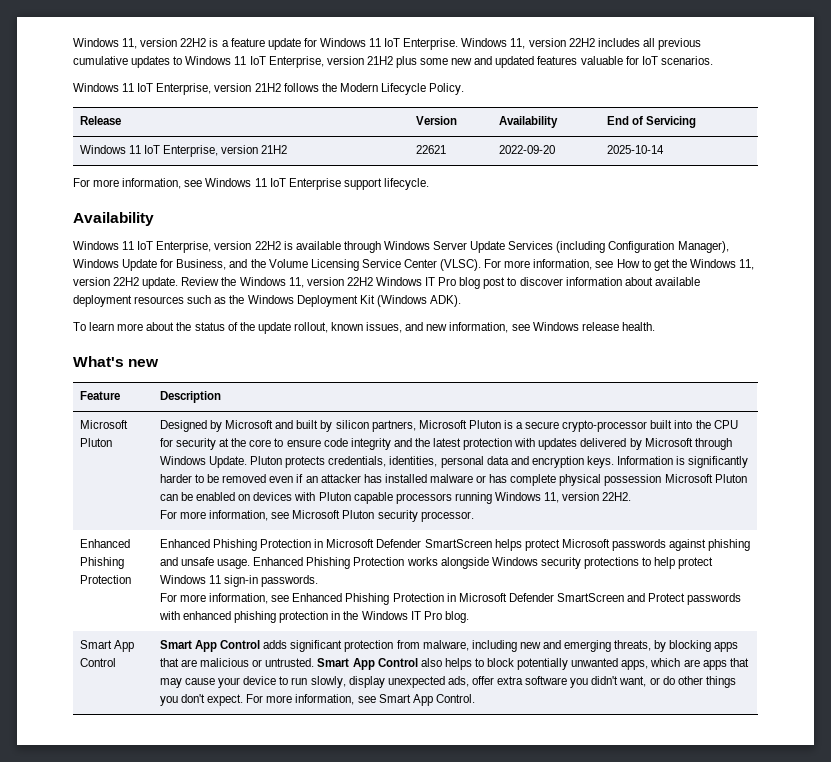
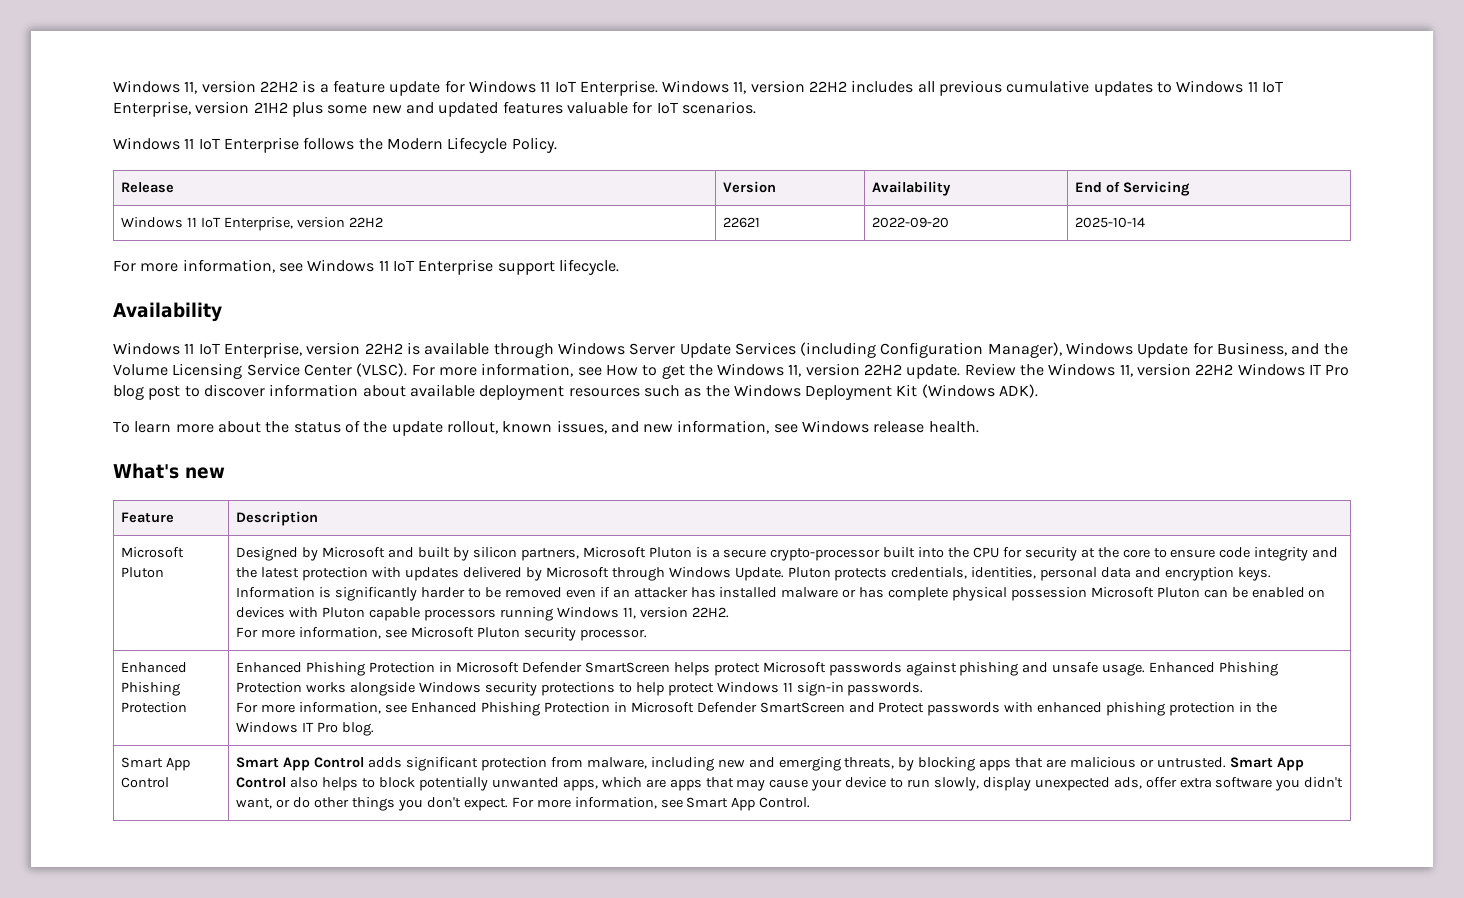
- Windows 11 IoT Enterprise, version 21H2 follows the Modern Lifecycle Policy.
+ Windows 11 IoT Enterprise follows the Modern Lifecycle Policy.
- Windows 11 IoT Enterprise, version 21H2 | 22621 | 2022-09-20 | 2025-10-14
+ Windows 11 IoT Enterprise, version 22H2 | 22621 | 2022-09-20 | 2025-10-14

